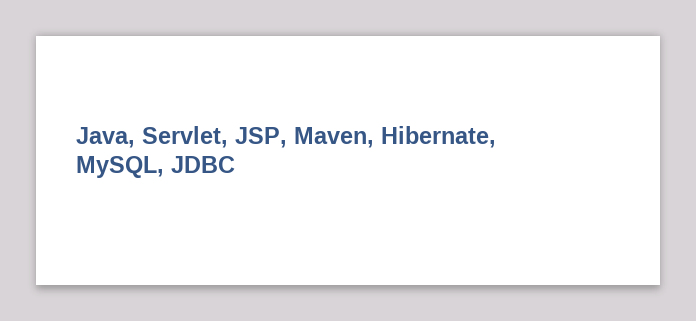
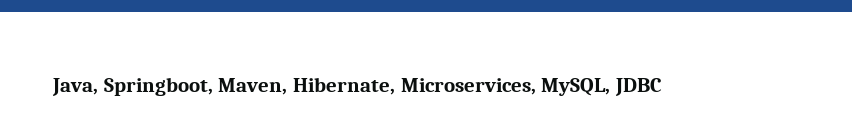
- Java, Servlet, JSP, Maven, Hibernate, MySQL, JDBC
+ Java, Springboot, Maven, Hibernate, Microservices, MySQL, JDBC

